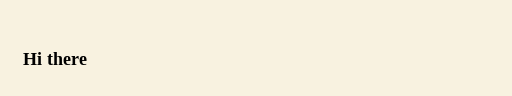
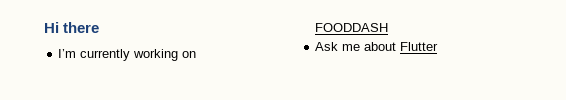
+ I’m currently working on FOODDASH
+ Ask me about Flutter

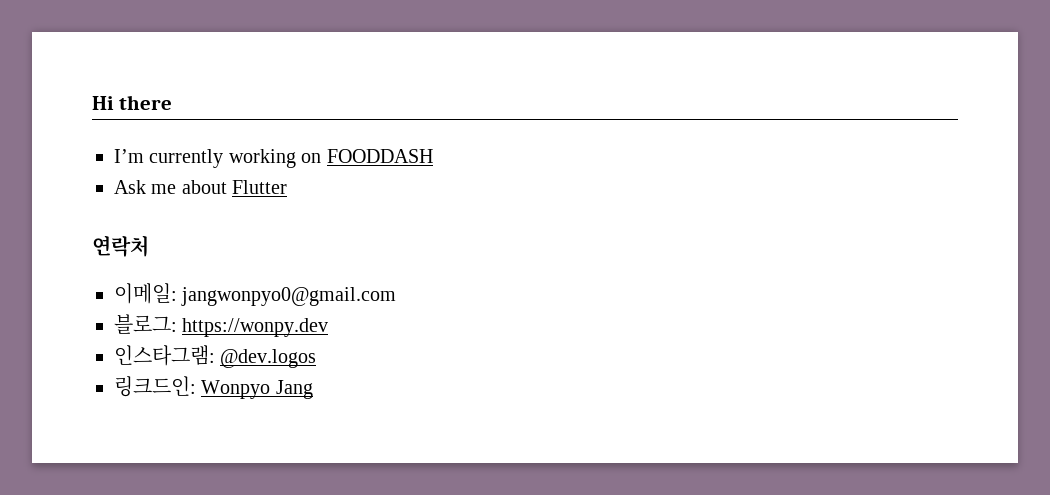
+ 연락처
+ 이메일: jangwonpyo0@gmail.com
+ 블로그: https://wonpy.dev
+ 인스타그램: @dev.logos
+ 링크드인: Wonpyo Jang

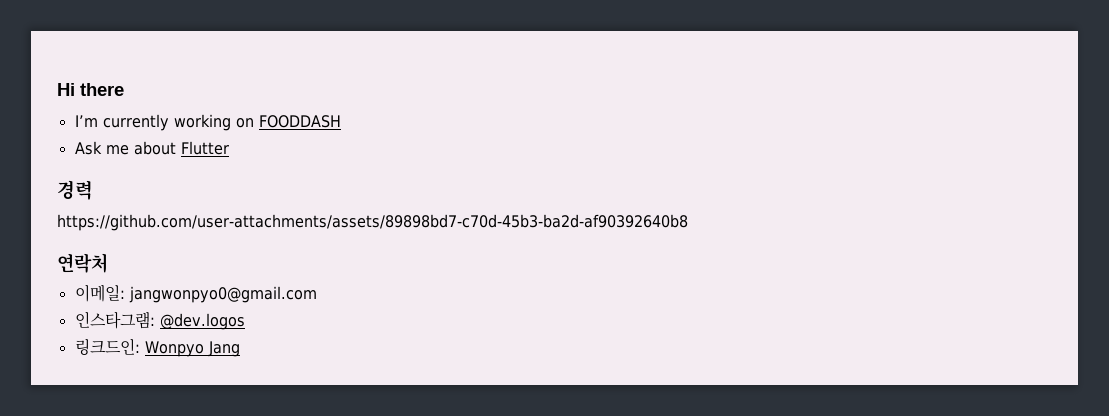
+ 경력
+ https://github.com/user-attachments/assets/89898bd7-c70d-45b3-ba2d-af90392640b8
- 블로그: https://wonpy.dev

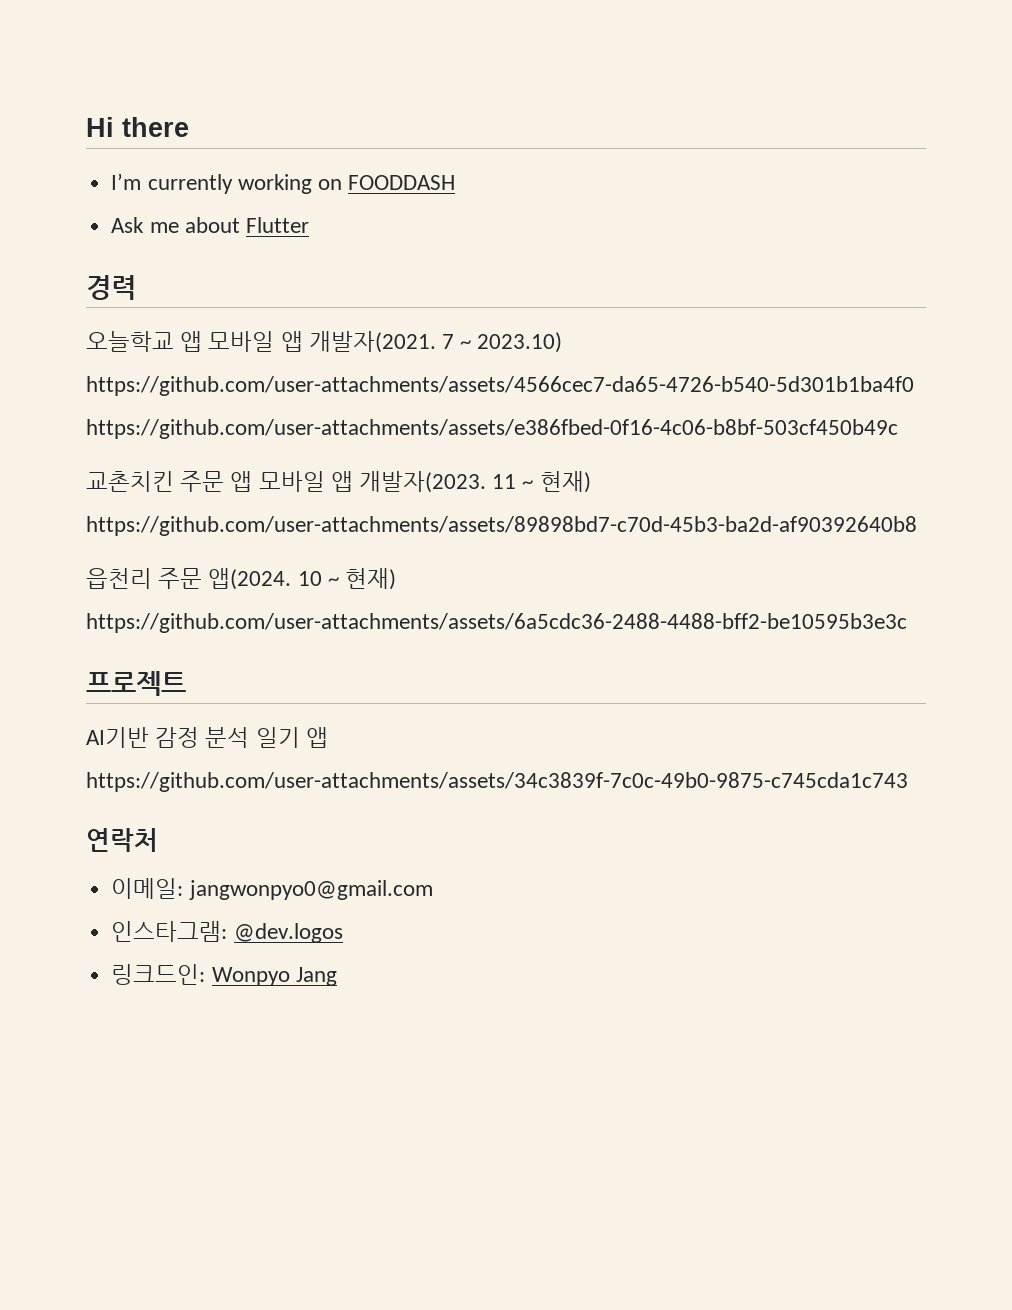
- https://github.com/user-attachments/assets/89898bd7-c70d-45b3-ba2d-af90392640b8
+ 오늘학교 앱 모바일 앱 개발자(2021. 7 ~ 2023.10) https://github.com/user-attachments/assets/4566cec7-da65-4726-b540-5d301b1ba4f0 https://github.com/user-attachments/assets/e386fbed-0f16-4c06-b8bf-503cf450b49c
+ 교촌치킨 주문 앱 모바일 앱 개발자(2023. 11 ~ 현재) https://github.com/user-attachments/assets/89898bd7-c70d-45b3-ba2d-af90392640b8
+ 읍천리 주문 앱(2024. 10 ~ 현재) https://github.com/user-attachments/assets/6a5cdc36-2488-4488-bff2-be10595b3e3c
+ 프로젝트
+ AI기반 감정 분석 일기 앱 https://github.com/user-attachments/assets/34c3839f-7c0c-49b0-9875-c745cda1c743

